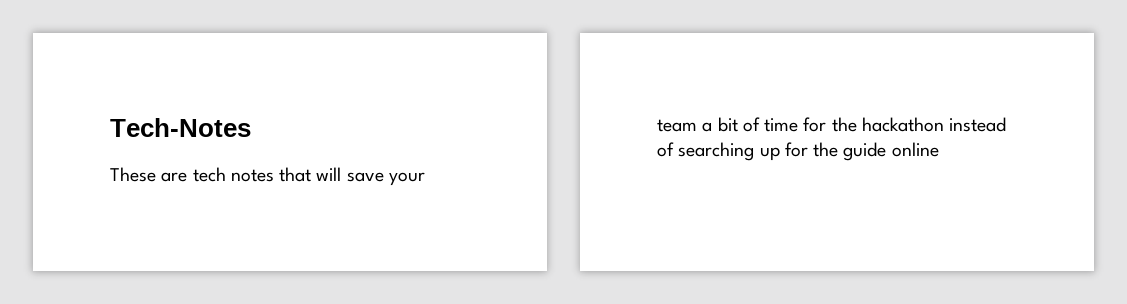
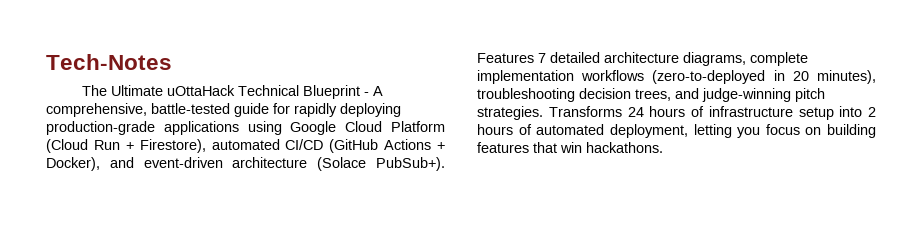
- These are tech notes that will save your team a bit of time for the hackathon instead of searching up for the guide online
+ The Ultimate uOttaHack Technical Blueprint - A comprehensive, battle-tested guide for rapidly deploying production-grade applications using Google Cloud Platform (Cloud Run + Firestore), automated CI/CD (GitHub Actions + Docker), and event-driven architecture (Solace PubSub+). Features 7 detailed architecture diagrams, complete implementation workflows (zero-to-deployed in 20 minutes), troubleshooting decision trees, and judge-winning pitch strategies. Transforms 24 hours of infrastructure setup into 2 hours of automated deployment, letting you focus on building features that win hackathons.

